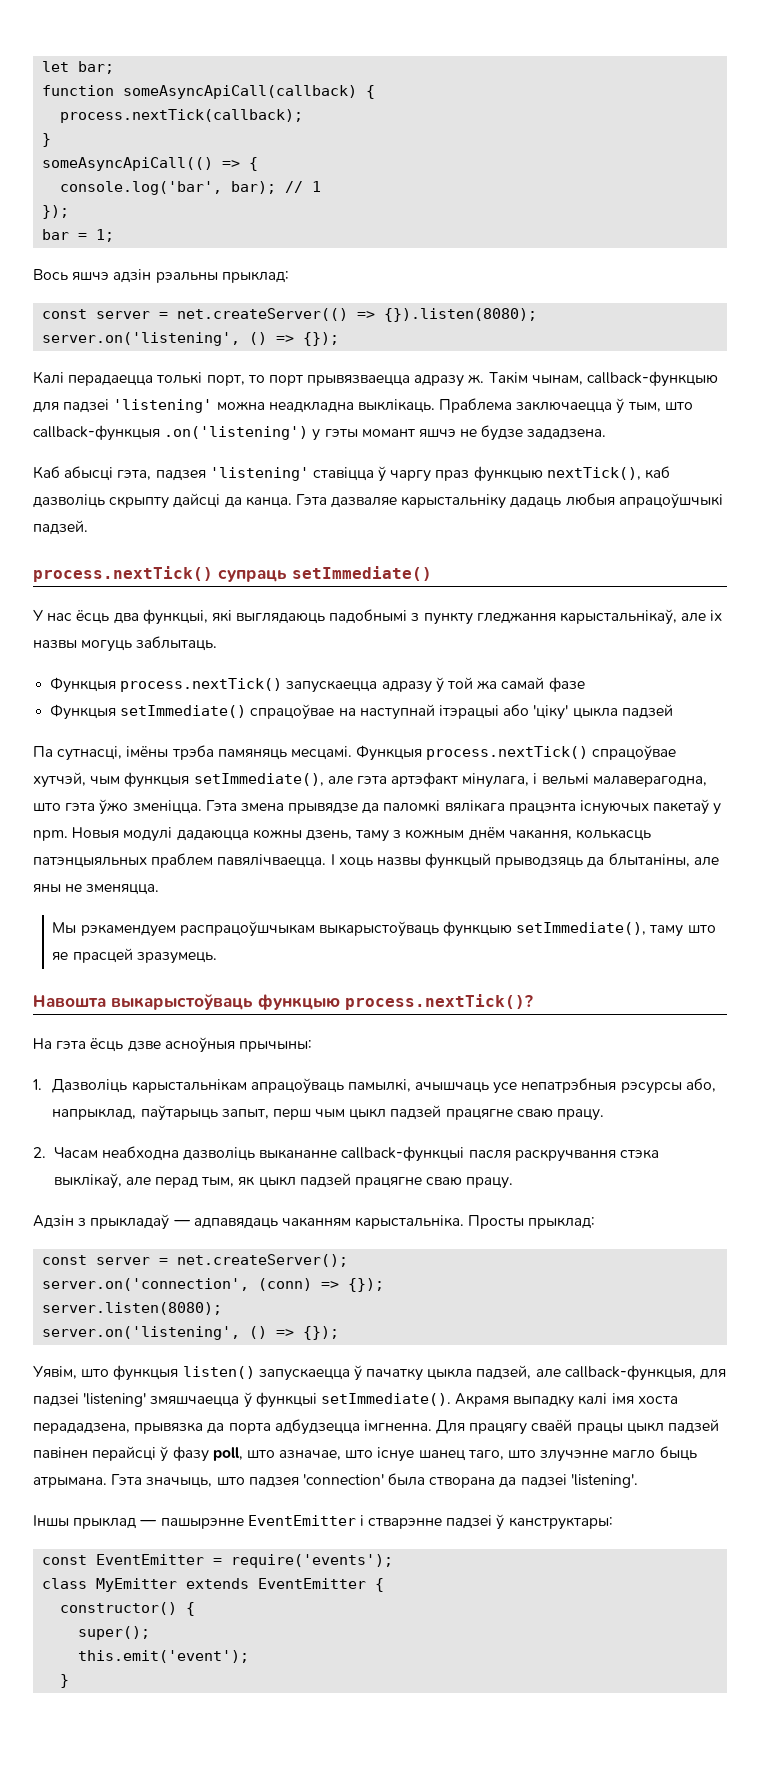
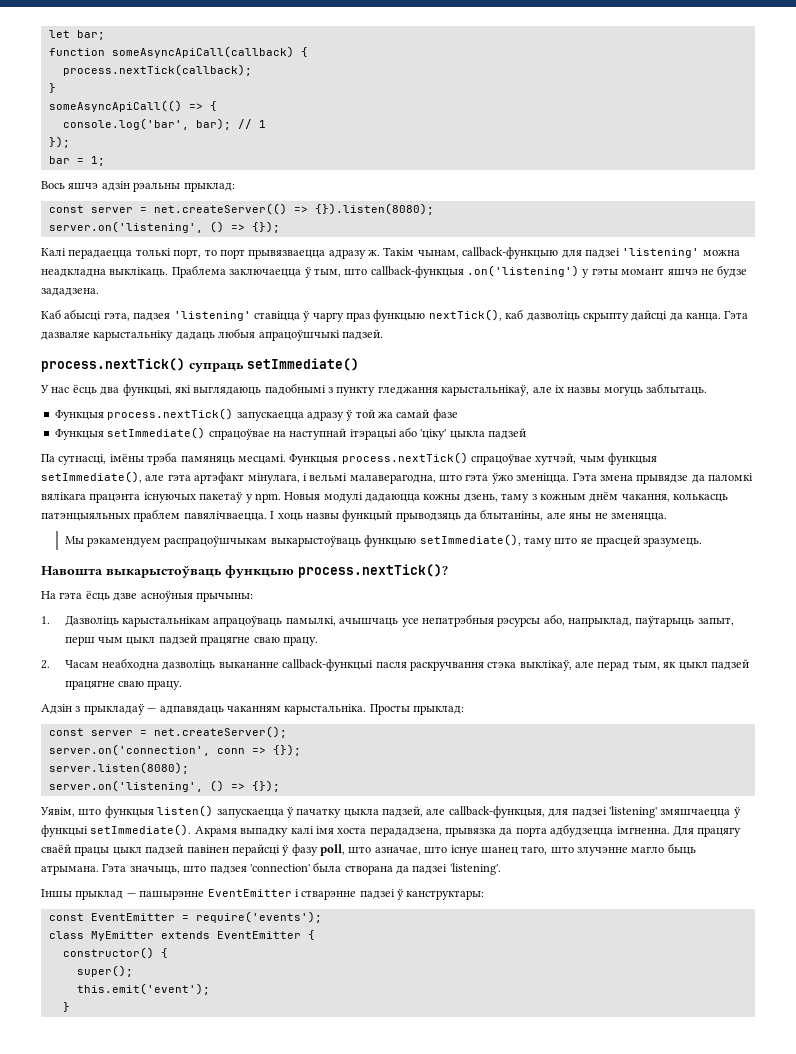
- server.on('connection', (conn) => {});
+ server.on('connection', conn => {});

